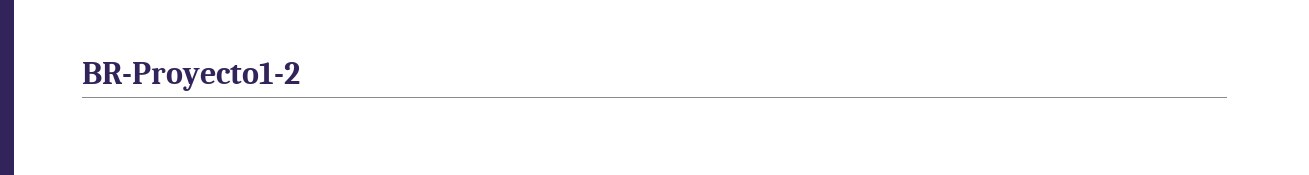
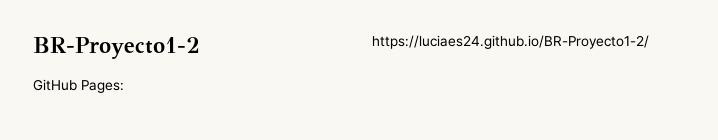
+ GitHub Pages: https://luciaes24.github.io/BR-Proyecto1-2/

